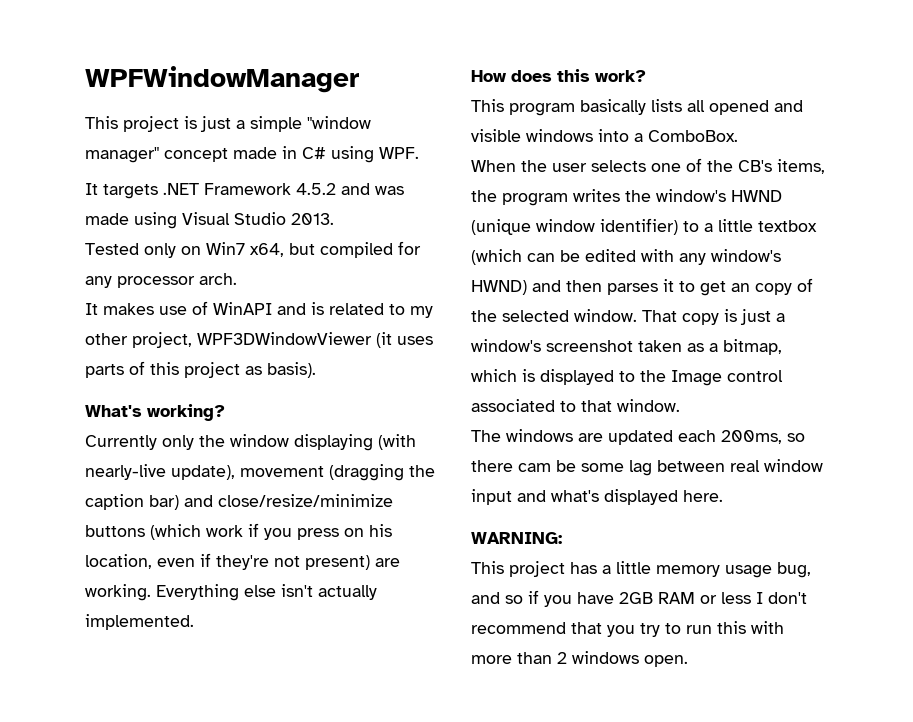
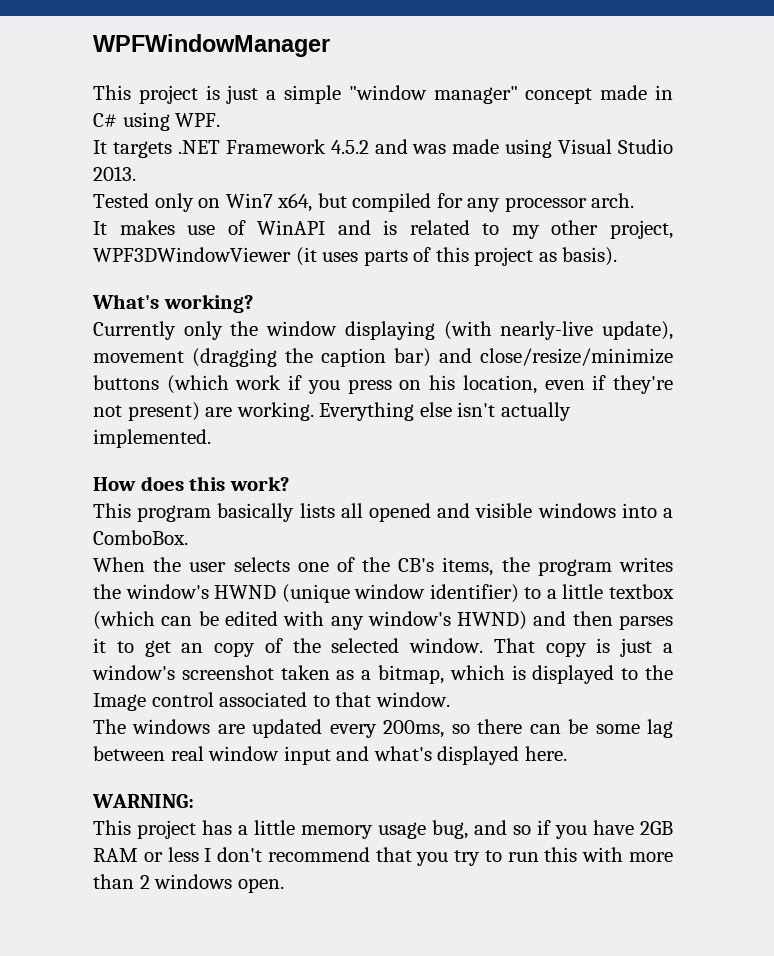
- The windows are updated each 200ms, so there cam be some lag between real window input and what's displayed here.
+ The windows are updated every 200ms, so there can be some lag between real window input and what's displayed here.

